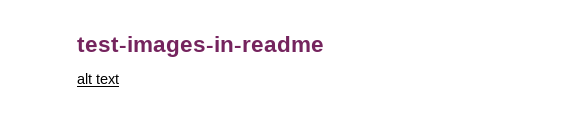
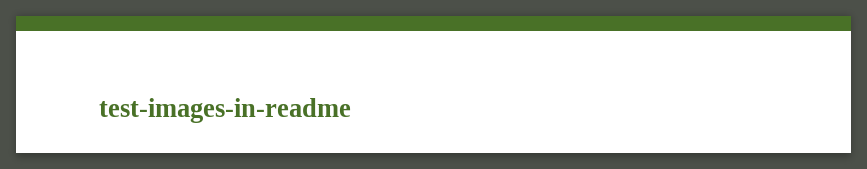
- alt text

